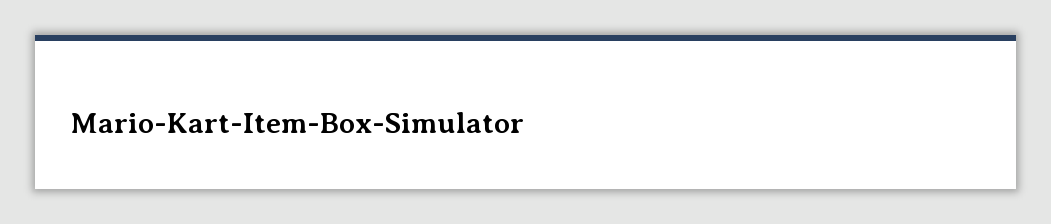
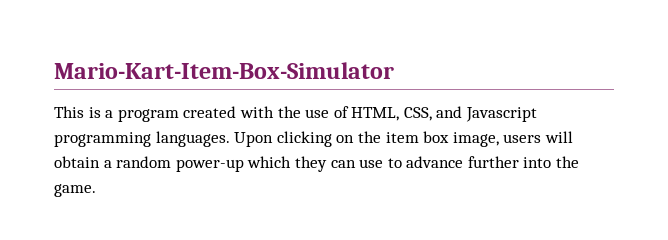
+ This is a program created with the use of HTML, CSS, and Javascript programming languages. Upon clicking on the item box image, users will obtain a random power-up which they can use to advance further into the game.

